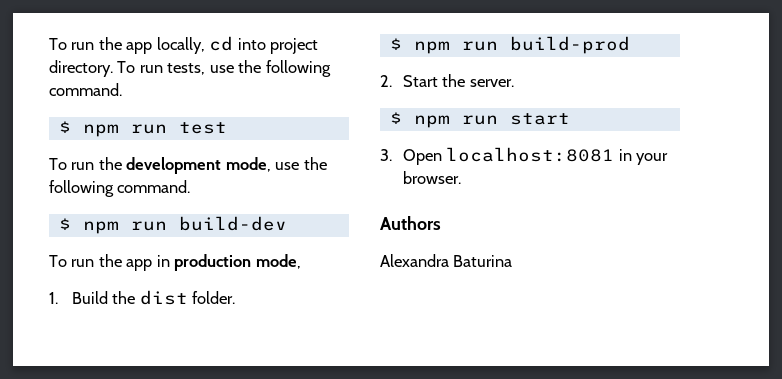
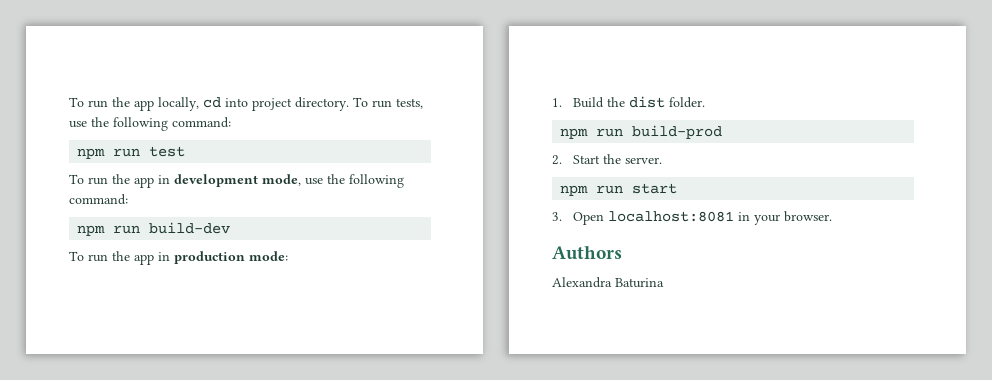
- To run tests, use the following command.
- $ npm run test
+ To run tests, use the following command:
+ npm run test
- To run the development mode, use the following command.
- $ npm run build-dev
+ To run the app in development mode, use the following command:
+ npm run build-dev
- To run the app in production mode,
+ To run the app in production mode:
- $ npm run build-prod
+ npm run build-prod
- $ npm run start
+ npm run start

